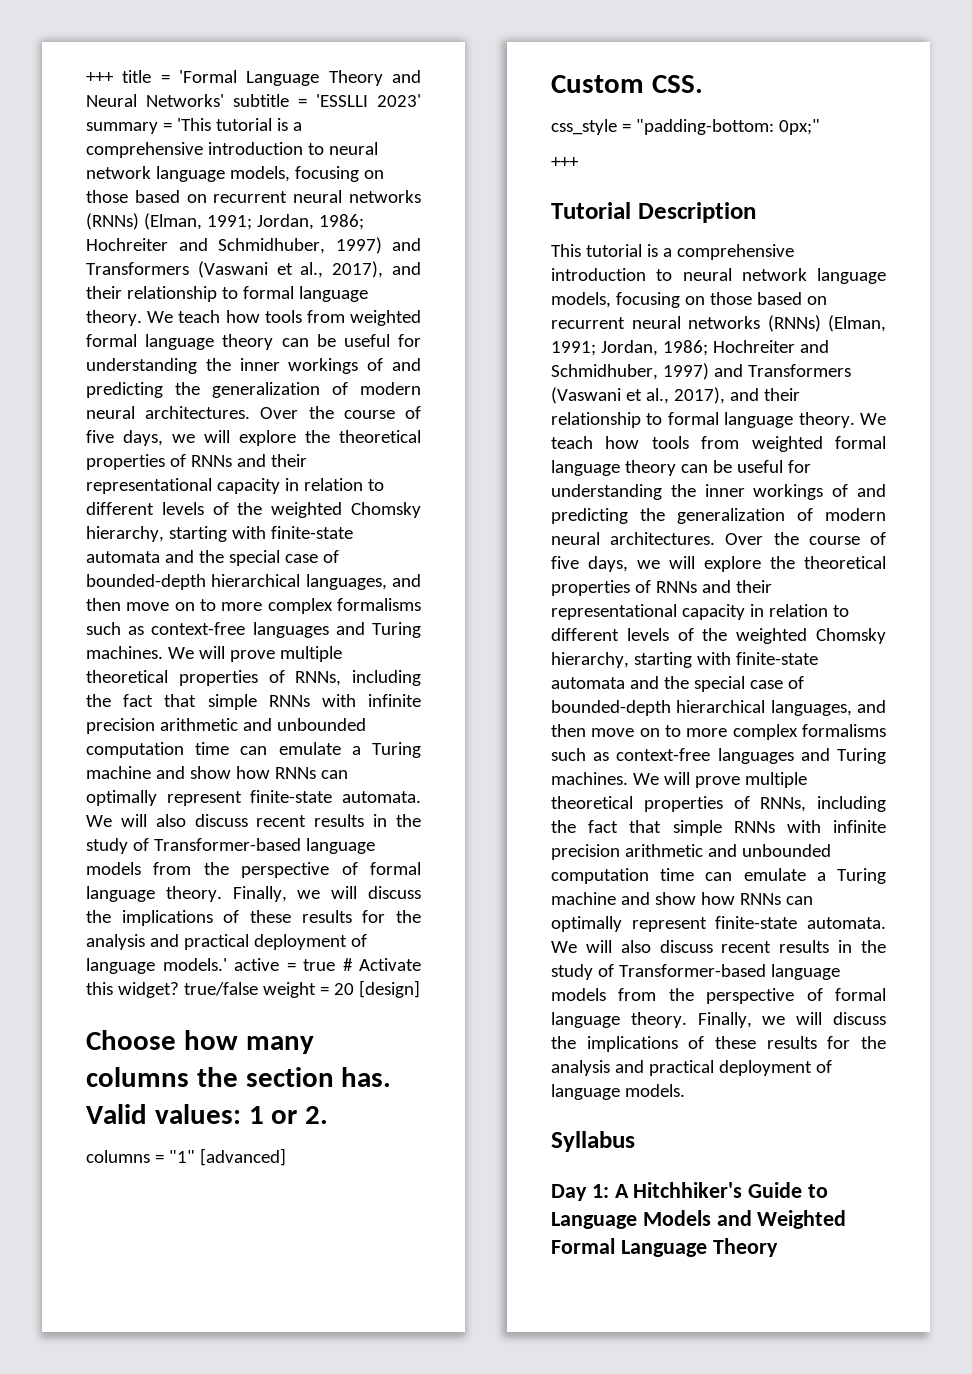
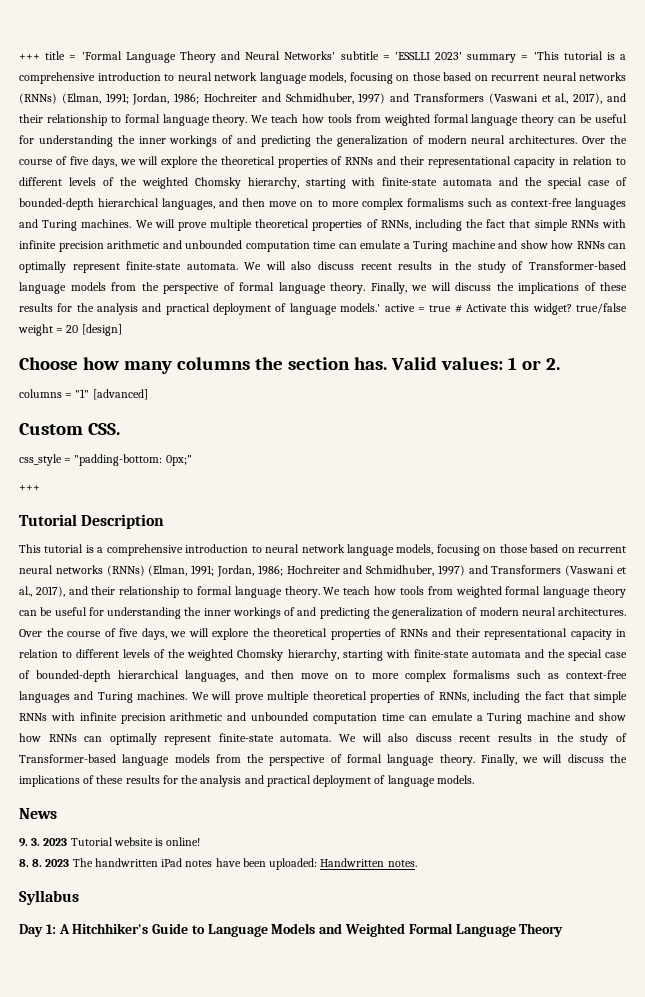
+ News
+ 9. 3. 2023 Tutorial website is online!
+ 8. 8. 2023 The handwritten iPad notes have been uploaded: Handwritten notes.

